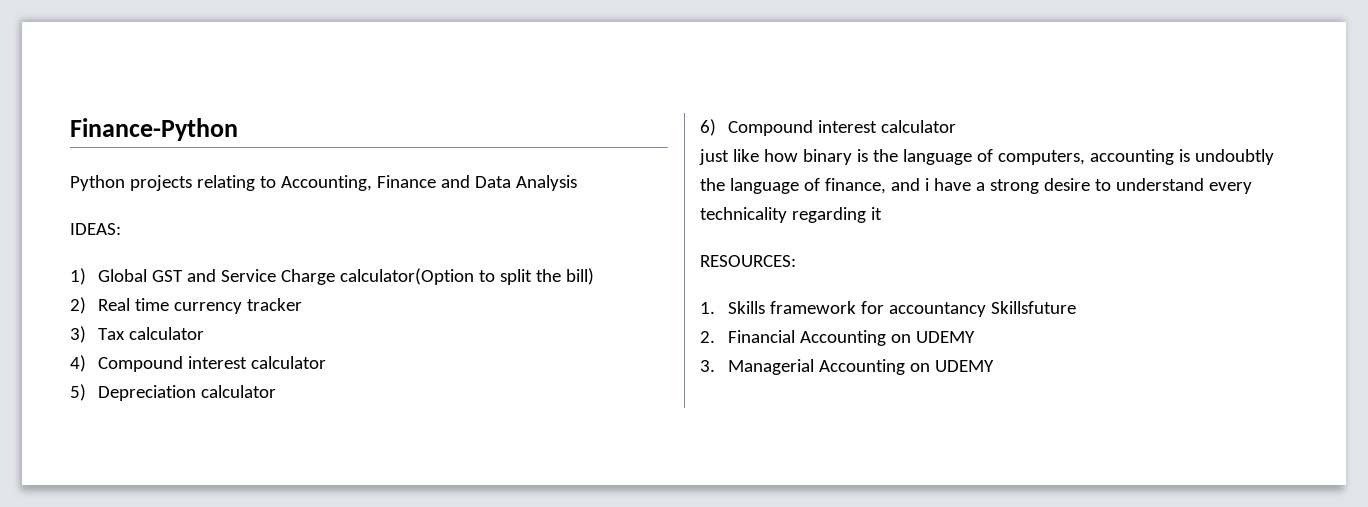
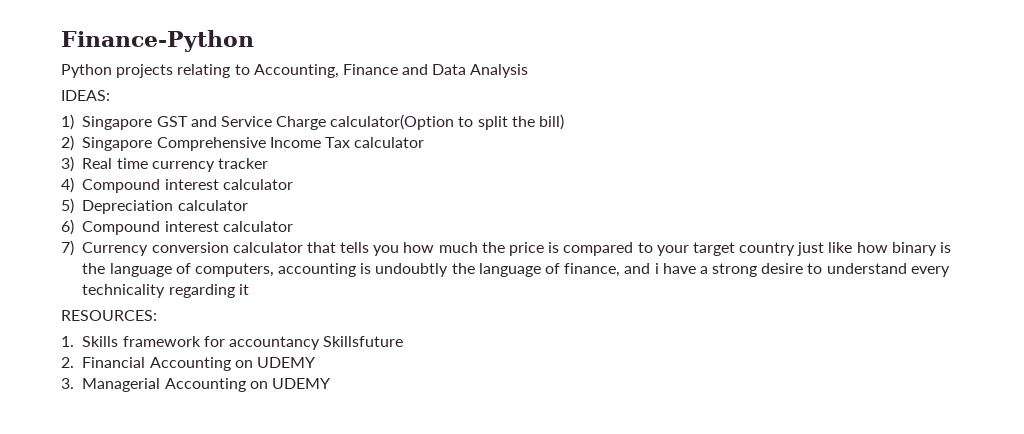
- 1) Global GST and Service Charge calculator(Option to split the bill)
+ 1) Singapore GST and Service Charge calculator(Option to split the bill)
- 2) Real time currency tracker
+ 2) Singapore Comprehensive Income Tax calculator
+ 3) Real time currency tracker
- 3) Tax calculator
- just like how binary is the language of computers, accounting is undoubtly the language of finance, and i have a strong desire to understand every technicality regarding it
+ 7) Currency conversion calculator that tells you how much the price is compared to your target country just like how binary is the language of computers, accounting is undoubtly the language of finance, and i have a strong desire to understand every technicality regarding it

